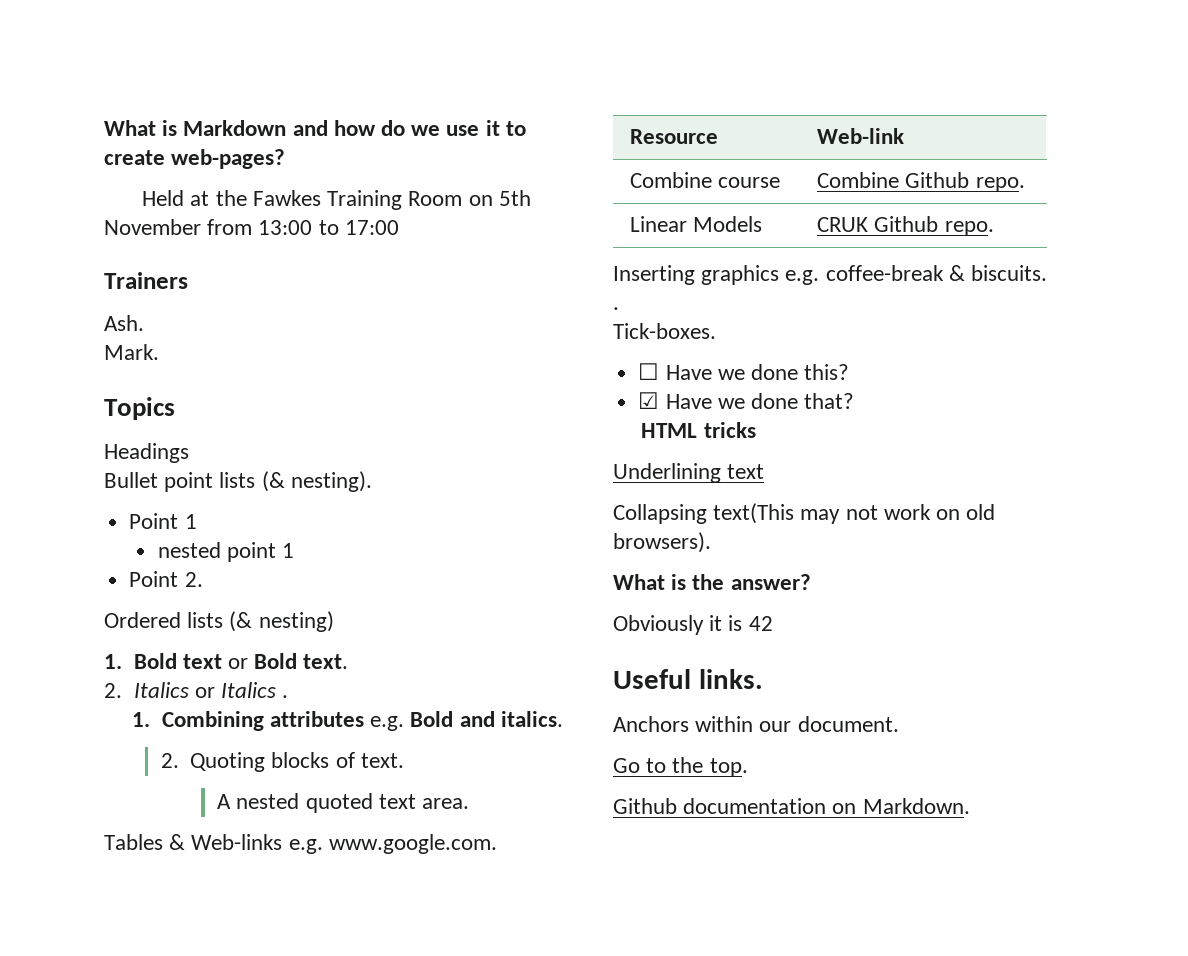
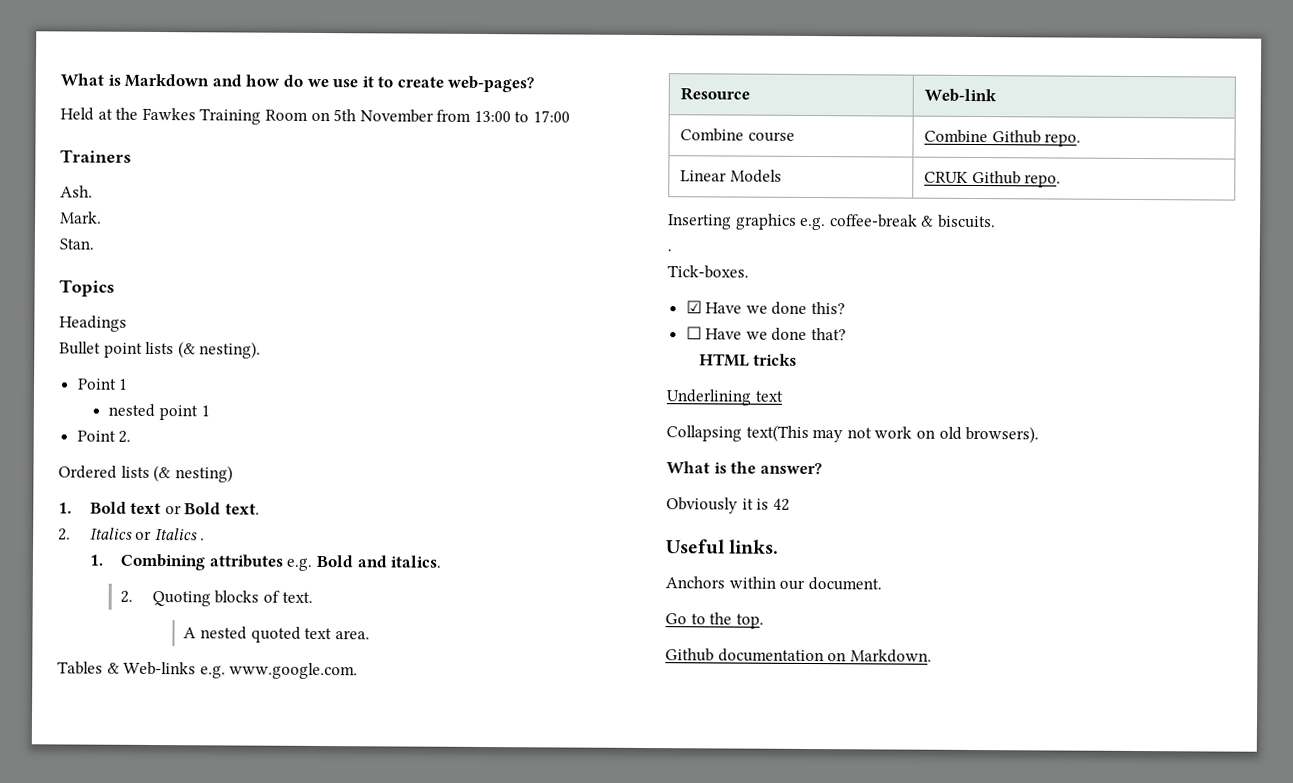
+ Stan.
- ☐ Have we done this?
+ ☑ Have we done this?
- ☑ Have we done that?
+ ☐ Have we done that?

